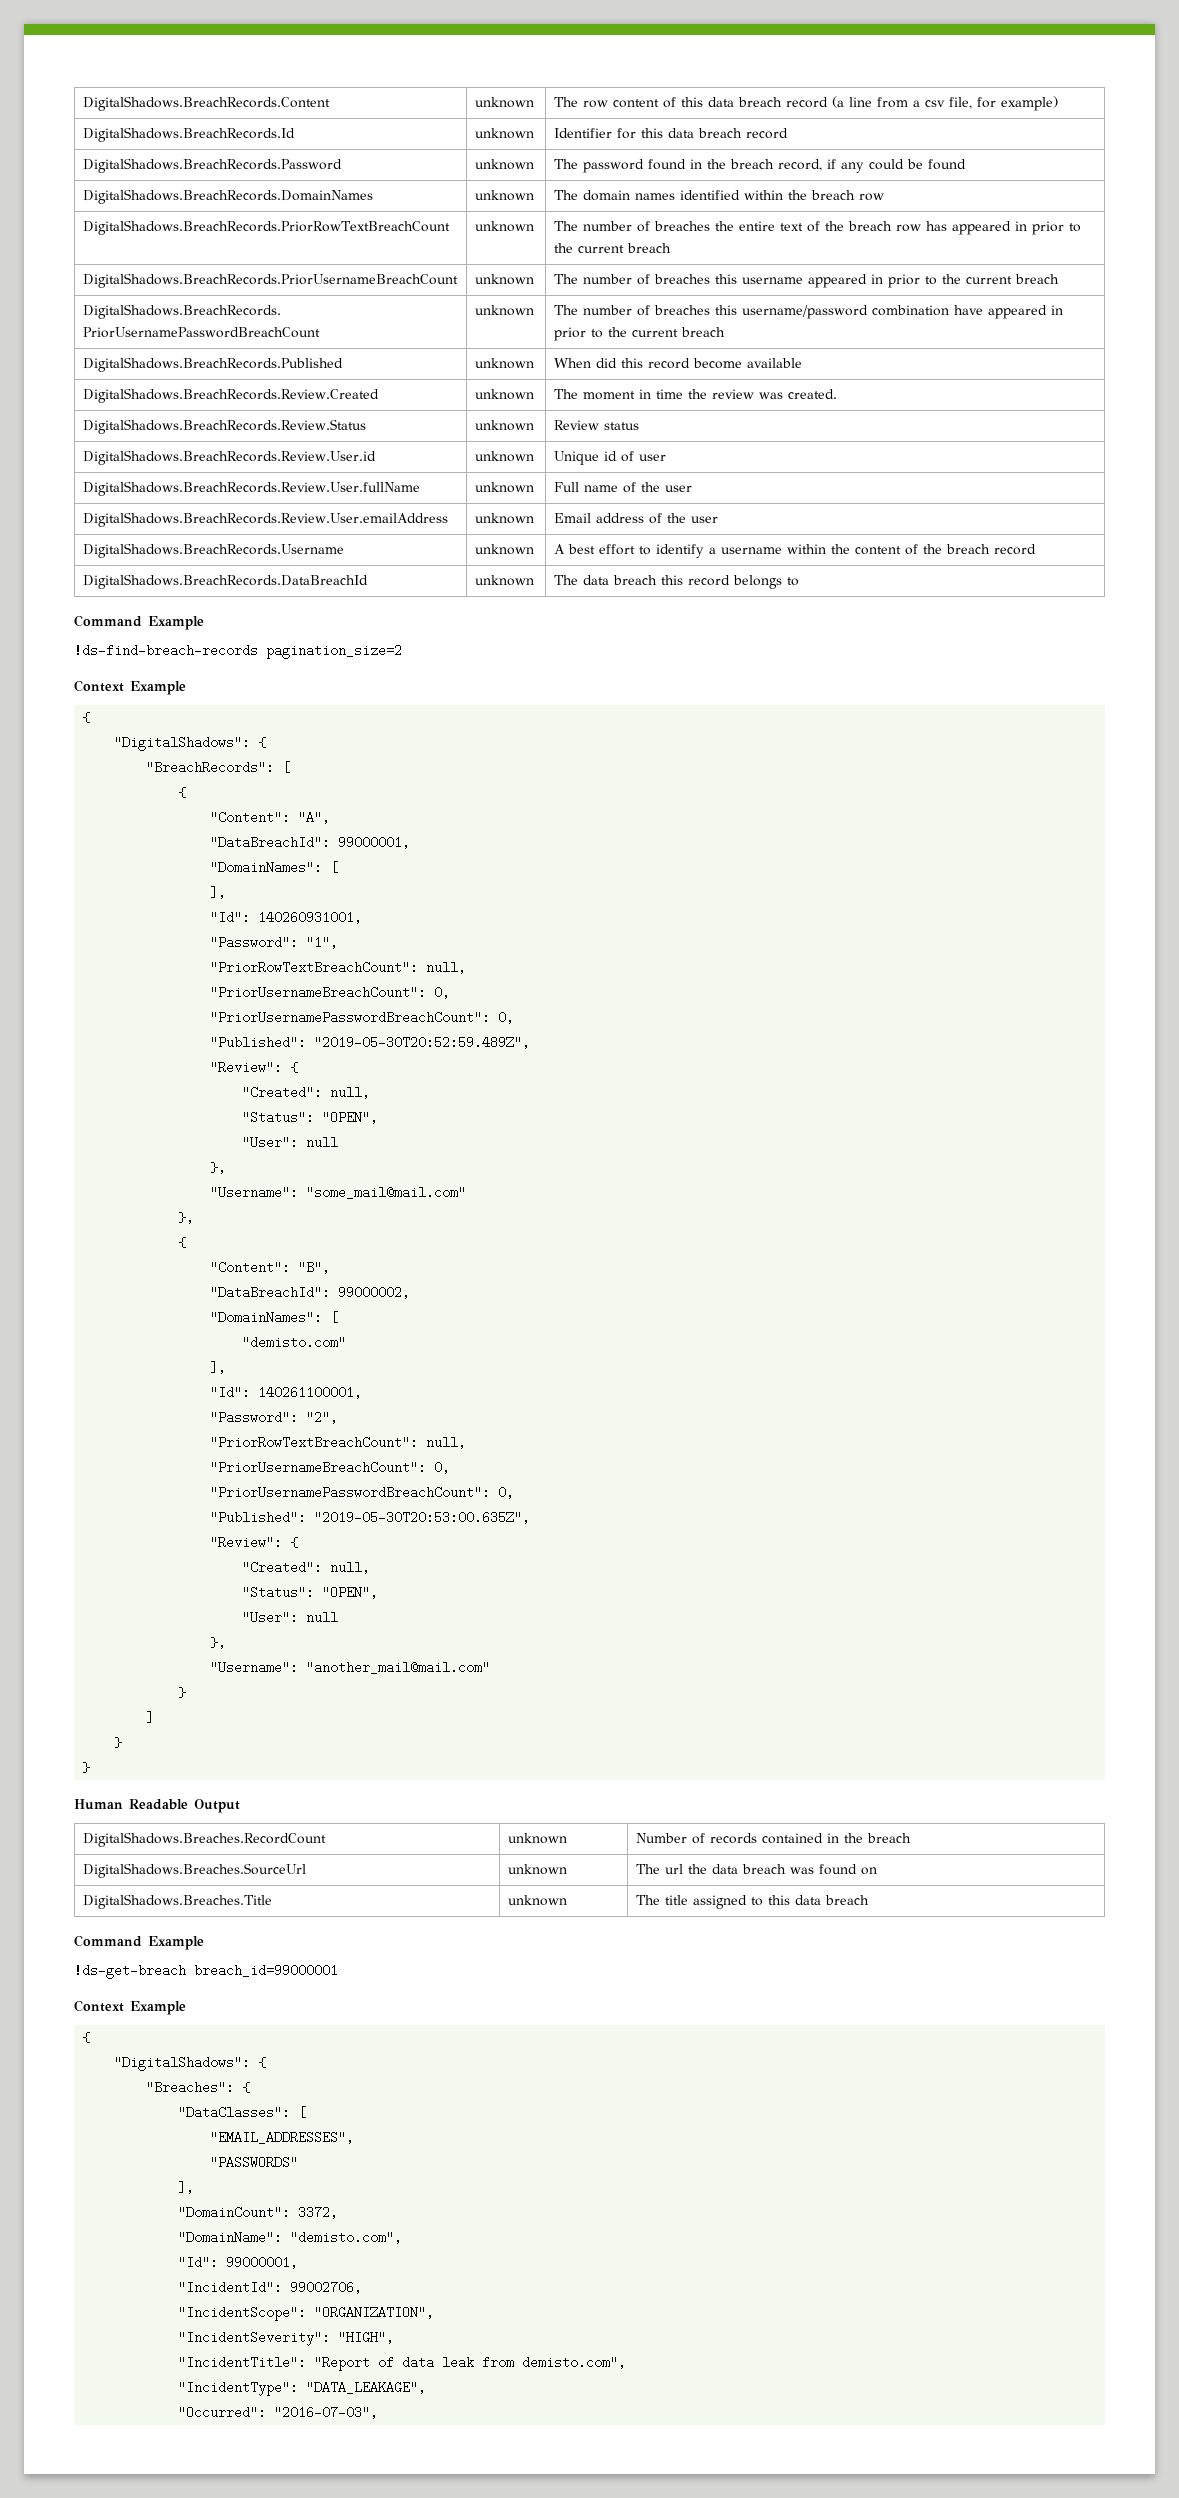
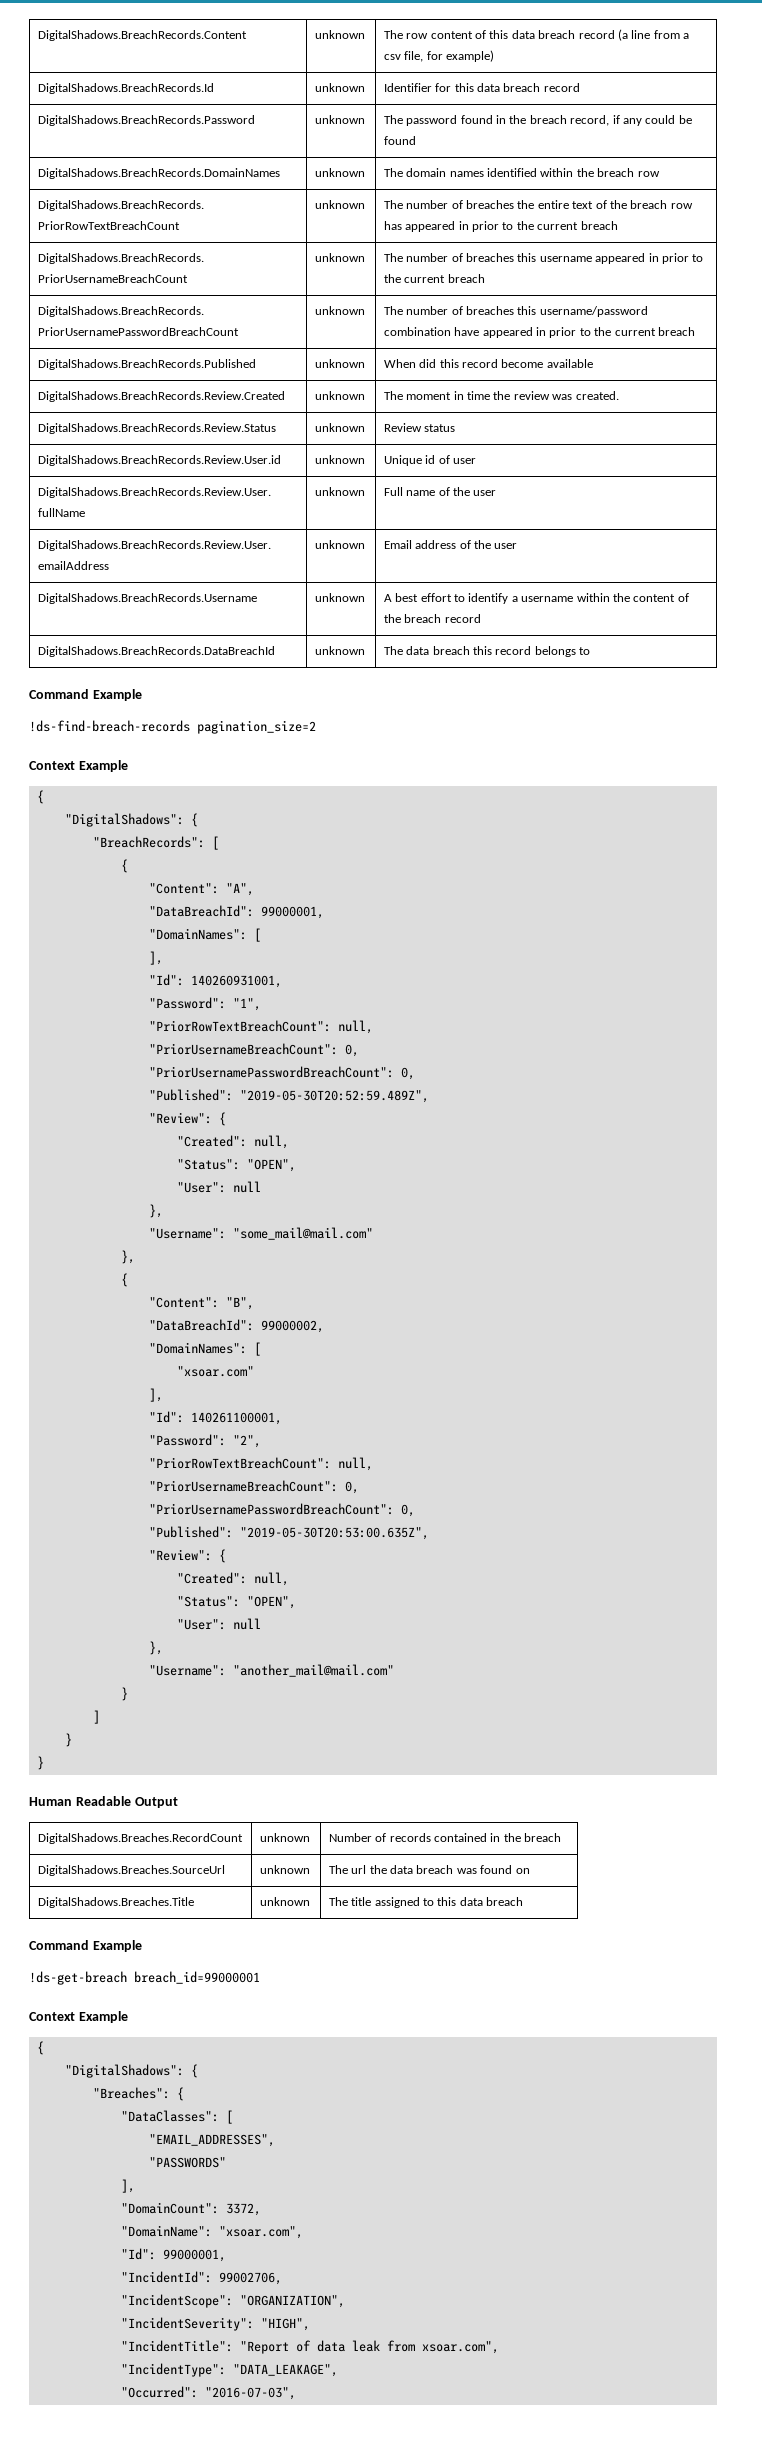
- "demisto.com"
+ "xsoar.com"
- "DomainName": "demisto.com",
+ "DomainName": "xsoar.com",
- "IncidentTitle": "Report of data leak from demisto.com",
+ "IncidentTitle": "Report of data leak from xsoar.com",

